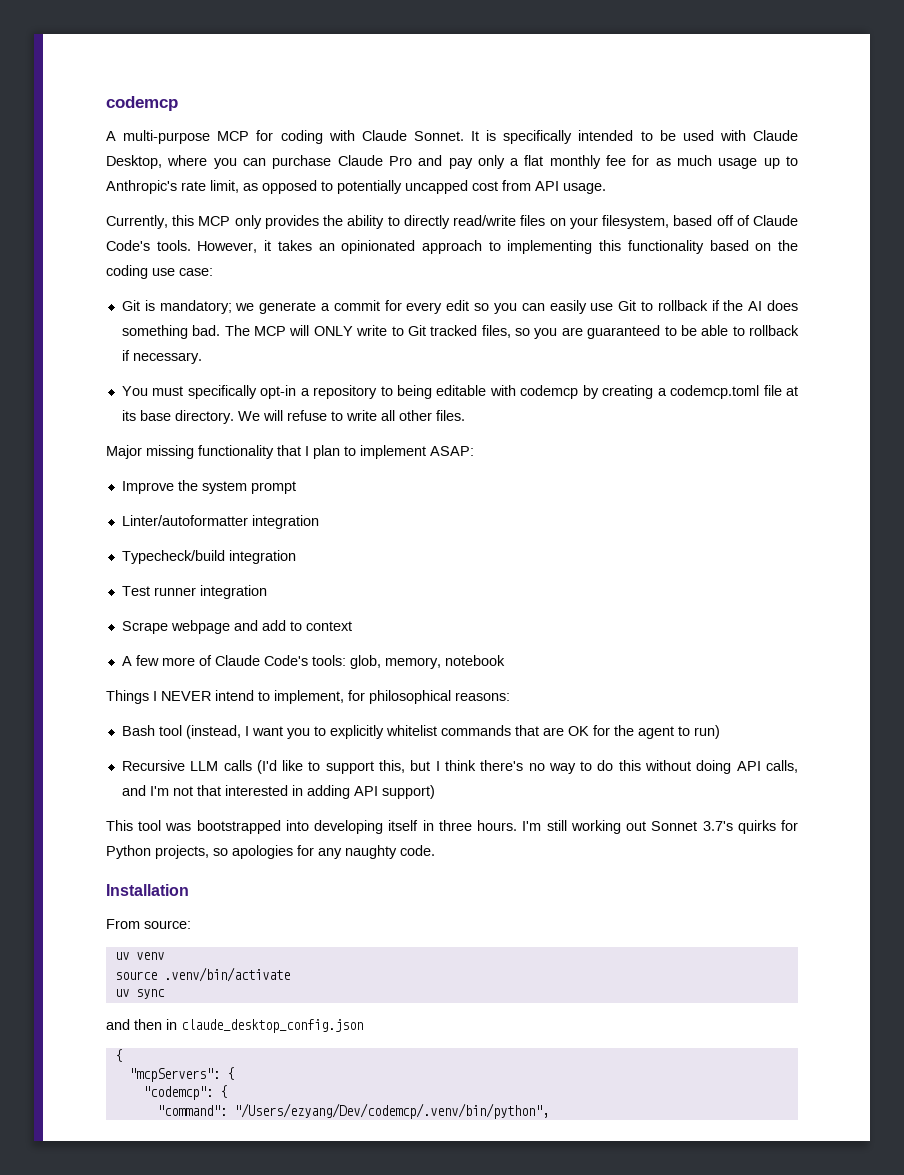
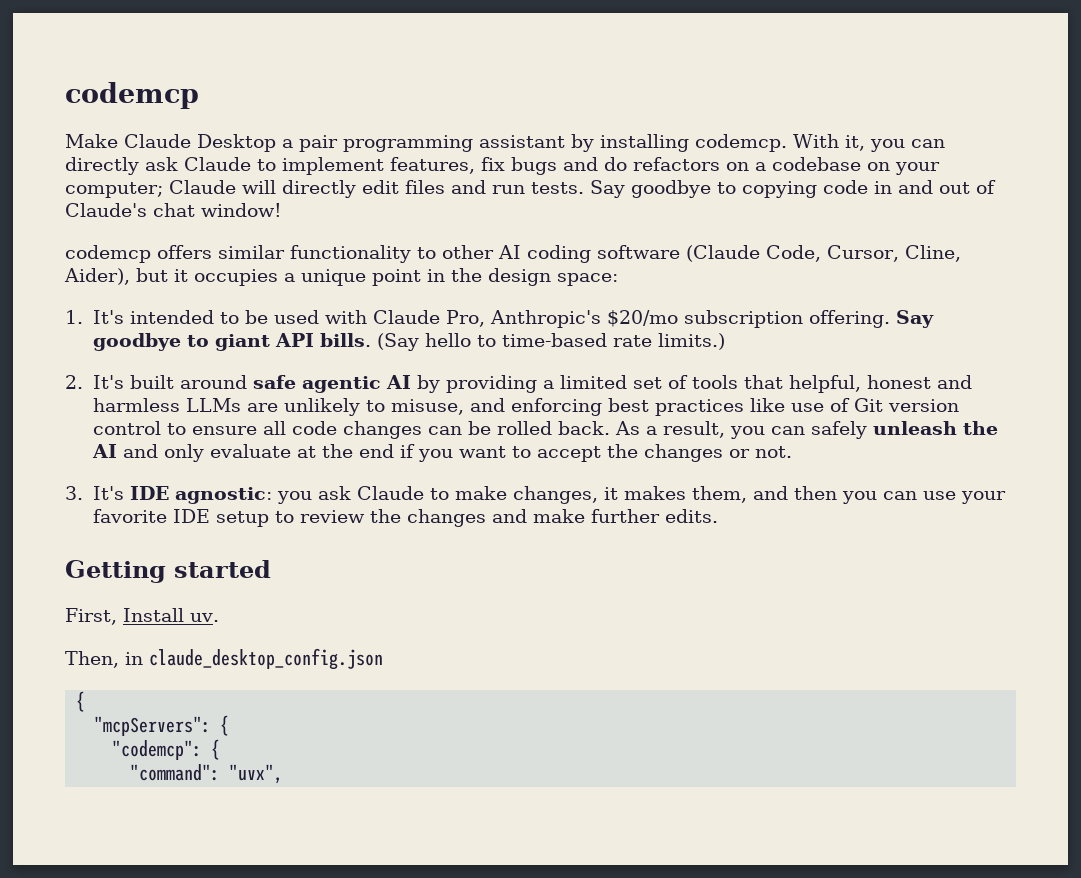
- A multi-purpose MCP for coding with Claude Sonnet. It is specifically intended to be used with Claude Desktop, where you can purchase Claude Pro and pay only a flat monthly fee for as much usage up to Anthropic's rate limit, as opposed to potentially uncapped cost from API usage.
- Currently, this MCP only provides the ability to directly read/write files on your filesystem, based off of Claude Code's tools. However, it takes an opinionated approach to implementing this functionality based on the coding use case:
- Git is mandatory; we generate a commit for every edit so you can easily use Git to rollback if the AI does something bad. The MCP will ONLY write to Git tracked files, so you are guaranteed to be able to rollback if necessary.
- You must specifically opt-in a repository to being editable with codemcp by creating a codemcp.toml file at its base directory. We will refuse to write all other files.
- Major missing functionality that I plan to implement ASAP:
- Improve the system prompt
- Linter/autoformatter integration
- Typecheck/build integration
- Test runner integration
- Scrape webpage and add to context
- A few more of Claude Code's tools: glob, memory, notebook
- Things I NEVER intend to implement, for philosophical reasons:
- Bash tool (instead, I want you to explicitly whitelist commands that are OK for the agent to run)
- Recursive LLM calls (I'd like to support this, but I think there's no way to do this without doing API calls, and I'm not that interested in adding API support)
- This tool was bootstrapped into developing itself in three hours. I'm still working out Sonnet 3.7's quirks for Python projects, so apologies for any naughty code.
- Installation
- From source:
- uv venv
- source .venv/bin/activate
- uv sync
- and then in claude_desktop_config.json
+ Make Claude Desktop a pair programming assistant by installing codemcp. With it, you can directly ask Claude to implement features, fix bugs and do refactors on a codebase on your computer; Claude will directly edit files and run tests. Say goodbye to copying code in and out of Claude's chat window!
+ codemcp offers similar functionality to other AI coding software (Claude Code, Cursor, Cline, Aider), but it occupies a unique point in the design space:
+ 1. It's intended to be used with Claude Pro, Anthropic's $20/mo subscription offering. Say goodbye to giant API bills. (Say hello to time-based rate limits.)
+ 2. It's built around safe agentic AI by providing a limited set of tools that helpful, honest and harmless LLMs are unlikely to misuse, and enforcing best practices like use of Git version control to ensure all code changes can be rolled back. As a result, you can safely unleash the AI and only evaluate at the end if you want to accept the changes or not.
+ 3. It's IDE agnostic: you ask Claude to make changes, it makes them, and then you can use your favorite IDE setup to review the changes and make further edits.
+ Getting started
+ First, Install uv.
+ Then, in claude_desktop_config.json
- "command": "/Users/ezyang/Dev/codemcp/.venv/bin/python",
+ "command": "uvx",

